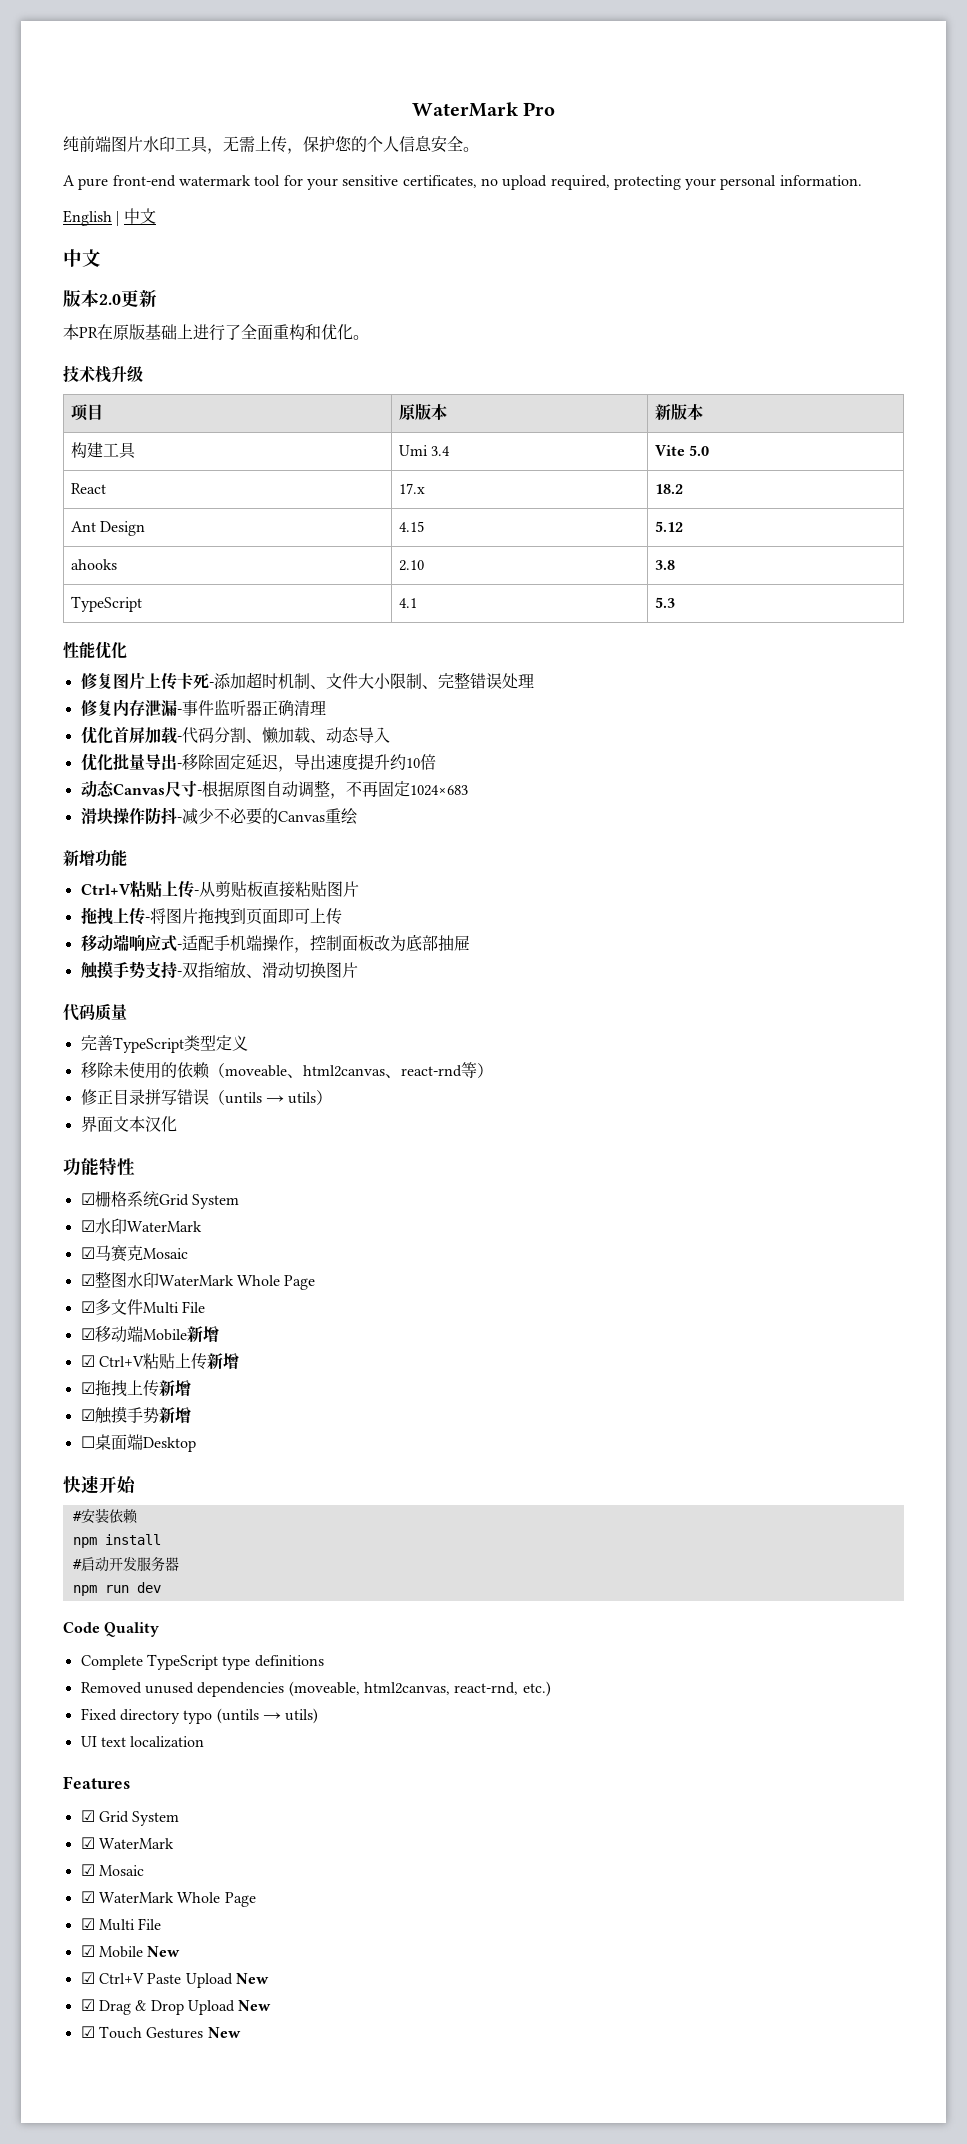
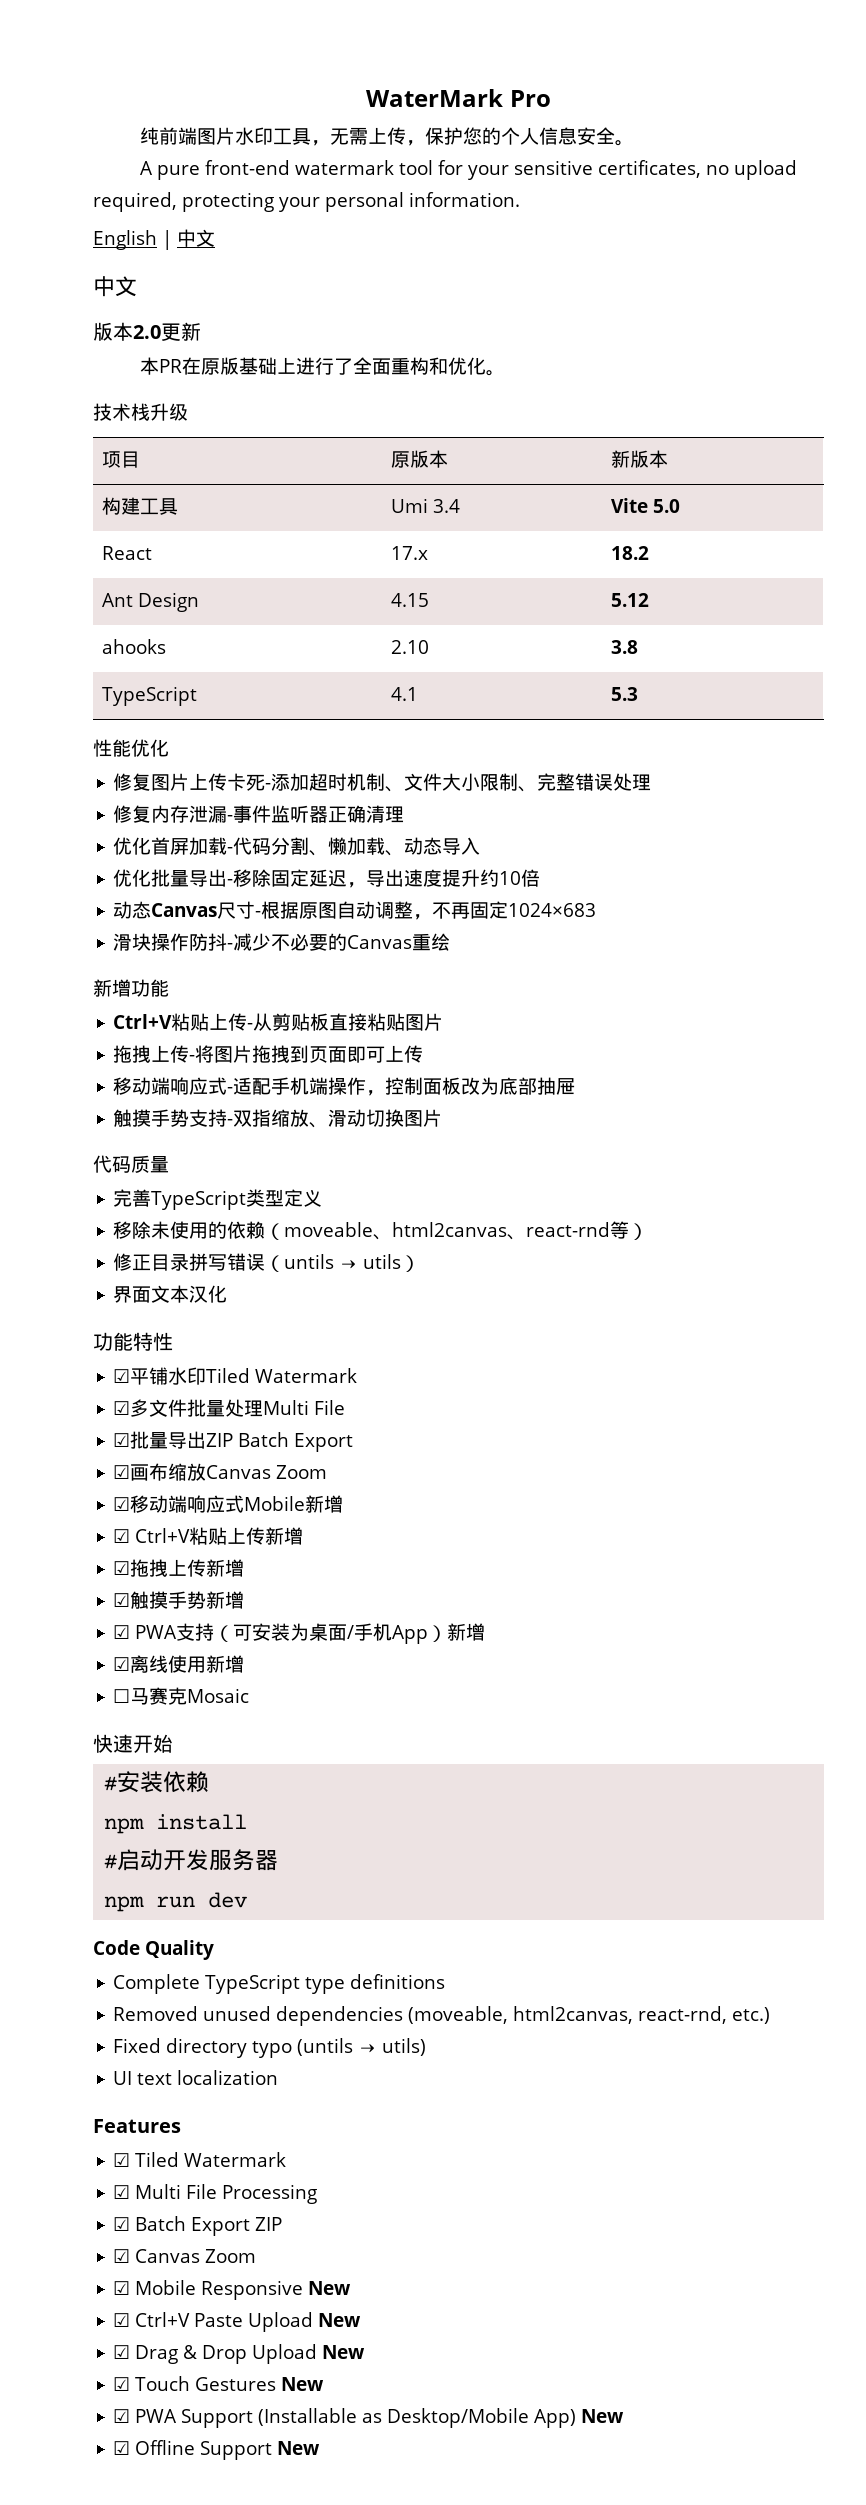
- ☑栅格系统Grid System
- ☑水印WaterMark
- ☑马赛克Mosaic
- ☑整图水印WaterMark Whole Page
+ ☑平铺水印Tiled Watermark
- ☑多文件Multi File
+ ☑多文件批量处理Multi File
+ ☑批量导出ZIP Batch Export
+ ☑画布缩放Canvas Zoom
- ☑移动端Mobile新增
+ ☑移动端响应式Mobile新增
- ☐桌面端Desktop
+ ☑ PWA支持（可安装为桌面/手机App）新增
+ ☑离线使用新增
+ ☐马赛克Mosaic
- ☑ Grid System
- ☑ WaterMark
- ☑ Mosaic
- ☑ WaterMark Whole Page
- ☑ Multi File
+ ☑ Tiled Watermark
+ ☑ Multi File Processing
+ ☑ Batch Export ZIP
+ ☑ Canvas Zoom
- ☑ Mobile New
+ ☑ Mobile Responsive New
+ ☑ PWA Support (Installable as Desktop/Mobile App) New
+ ☑ Offline Support New

